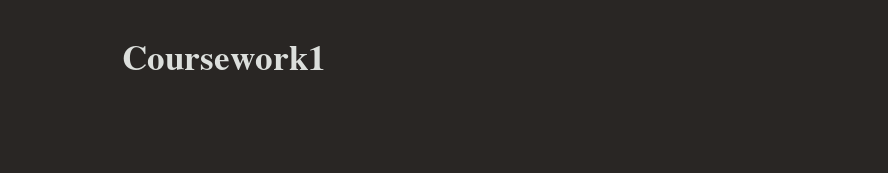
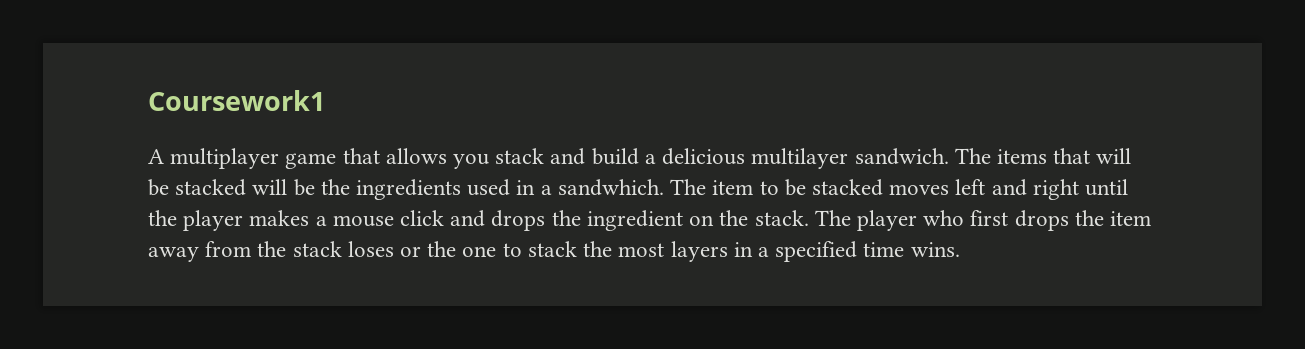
+ A multiplayer game that allows you stack and build a delicious multilayer sandwich. The items that will be stacked will be the ingredients used in a sandwhich. The item to be stacked moves left and right until the player makes a mouse click and drops the ingredient on the stack. The player who first drops the item away from the stack loses or the one to stack the most layers in a specified time wins.

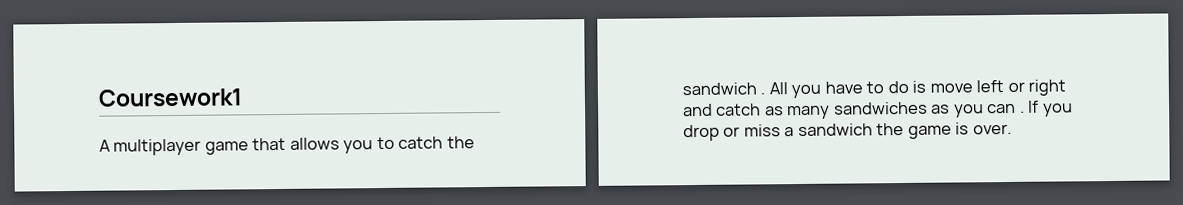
- A multiplayer game that allows you stack and build a delicious multilayer sandwich. The items that will be stacked will be the ingredients used in a sandwhich. The item to be stacked moves left and right until the player makes a mouse click and drops the ingredient on the stack. The player who first drops the item away from the stack loses or the one to stack the most layers in a specified time wins.
+ A multiplayer game that allows you to catch the sandwich . All you have to do is move left or right and catch as many sandwiches as you can . If you drop or miss a sandwich the game is over.

